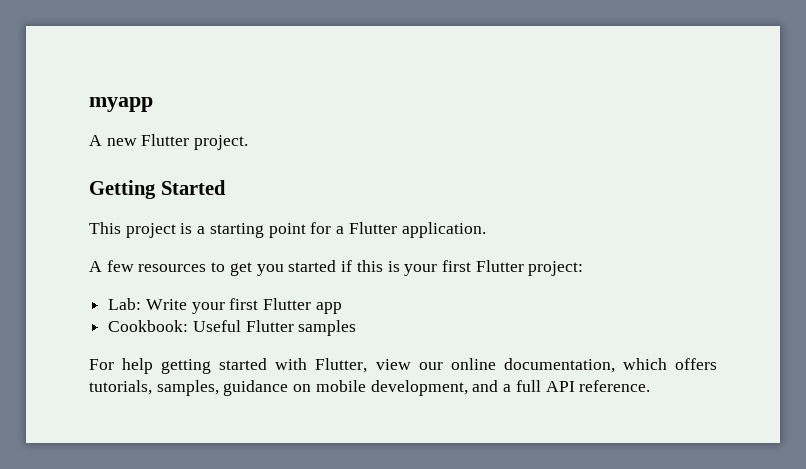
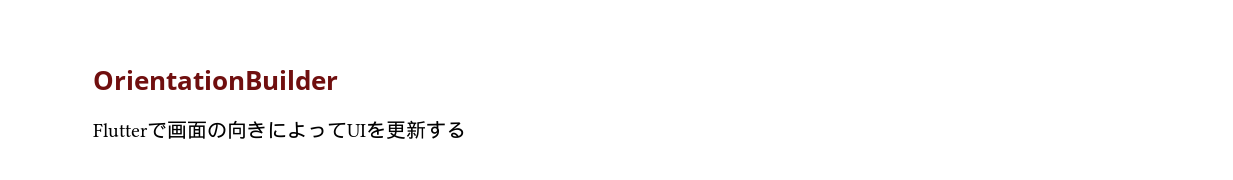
- myapp
- A new Flutter project.
- Getting Started
- This project is a starting point for a Flutter application.
- A few resources to get you started if this is your first Flutter project:
- Lab: Write your first Flutter app
- Cookbook: Useful Flutter samples
- For help getting started with Flutter, view our online documentation, which offers tutorials, samples, guidance on mobile development, and a full API reference.
+ OrientationBuilder
+ Flutterで画面の向きによってUIを更新する

